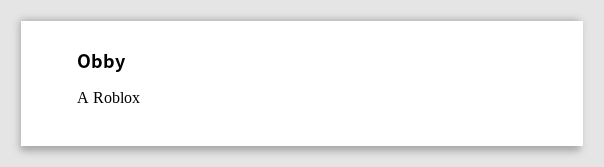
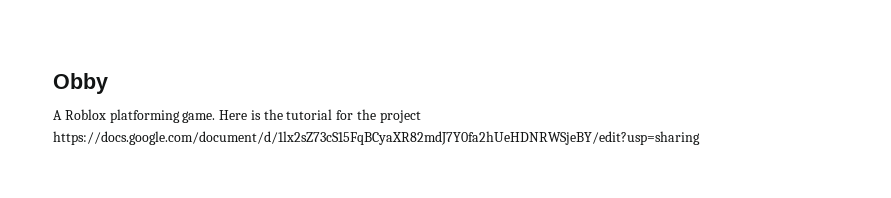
- A Roblox
+ A Roblox platforming game. Here is the tutorial for the project https://docs.google.com/document/d/1lx2sZ73cS15FqBCyaXR82mdJ7Y0fa2hUeHDNRWSjeBY/edit?usp=sharing

